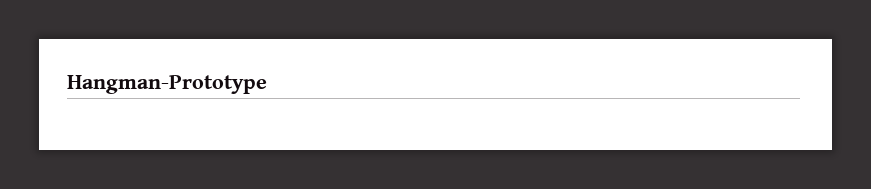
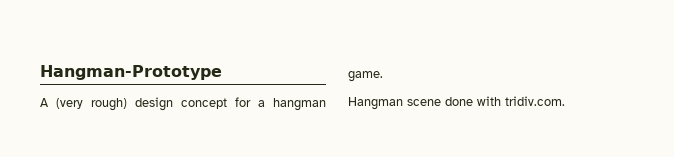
+ A (very rough) design concept for a hangman game.
+ Hangman scene done with tridiv.com.

